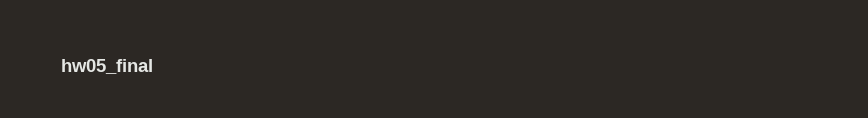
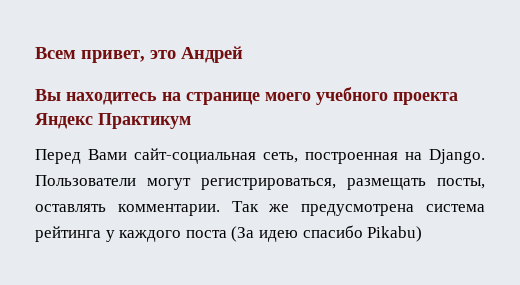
- hw05_final
+ Всем привет, это Андрей
+ Вы находитесь на странице моего учебного проекта Яндекс Практикум
+ Перед Вами сайт-социальная сеть, построенная на Django. Пользователи могут регистрироваться, размещать посты, оставлять комментарии. Так же предусмотрена система рейтинга у каждого поста (За идею спасибо Pikabu)

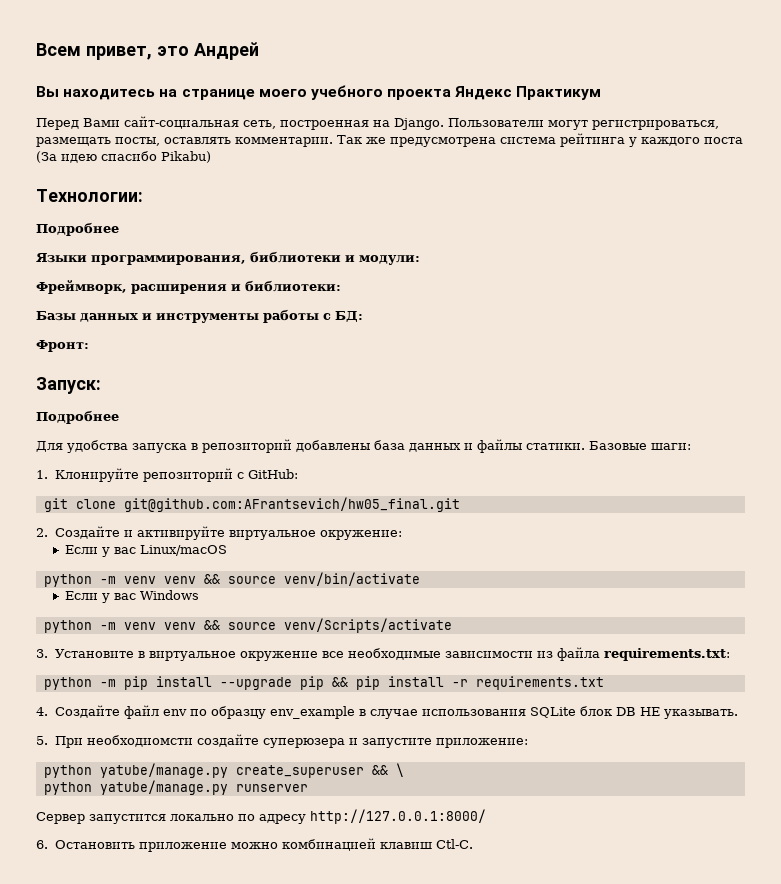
+ Технологии:
+ Подробнее
+ Языки программирования, библиотеки и модули:
+ Фреймворк, расширения и библиотеки:
+ Базы данных и инструменты работы с БД:
+ Фронт:
+ Запуск:
+ Подробнее
+ Для удобства запуска в репозиторий добавлены база данных и файлы статики. Базовые шаги:
+ 1. Клонируйте репозиторий с GitHub:
+ git clone git@github.com:AFrantsevich/hw05_final.git
+ 2. Создайте и активируйте виртуальное окружение:
+ Если у вас Linux/macOS
+ python -m venv venv && source venv/bin/activate
+ Если у вас Windows
+ python -m venv venv && source venv/Scripts/activate
+ 3. Установите в виртуальное окружение все необходимые зависимости из файла requirements.txt:
+ python -m pip install --upgrade pip && pip install -r requirements.txt
+ 4. Создайте файл env по образцу env_example в случае использования SQLite блок DB НЕ указывать.
+ 5. При необходиомсти создайте суперюзера и запустите приложение:
+ python yatube/manage.py create_superuser && \
+ python yatube/manage.py runserver
+ Сервер запустится локально по адресу http://127.0.0.1:8000/
+ 6. Остановить приложение можно комбинацией клавиш Ctl-C.

